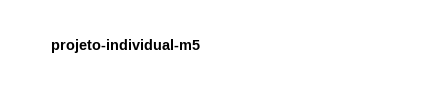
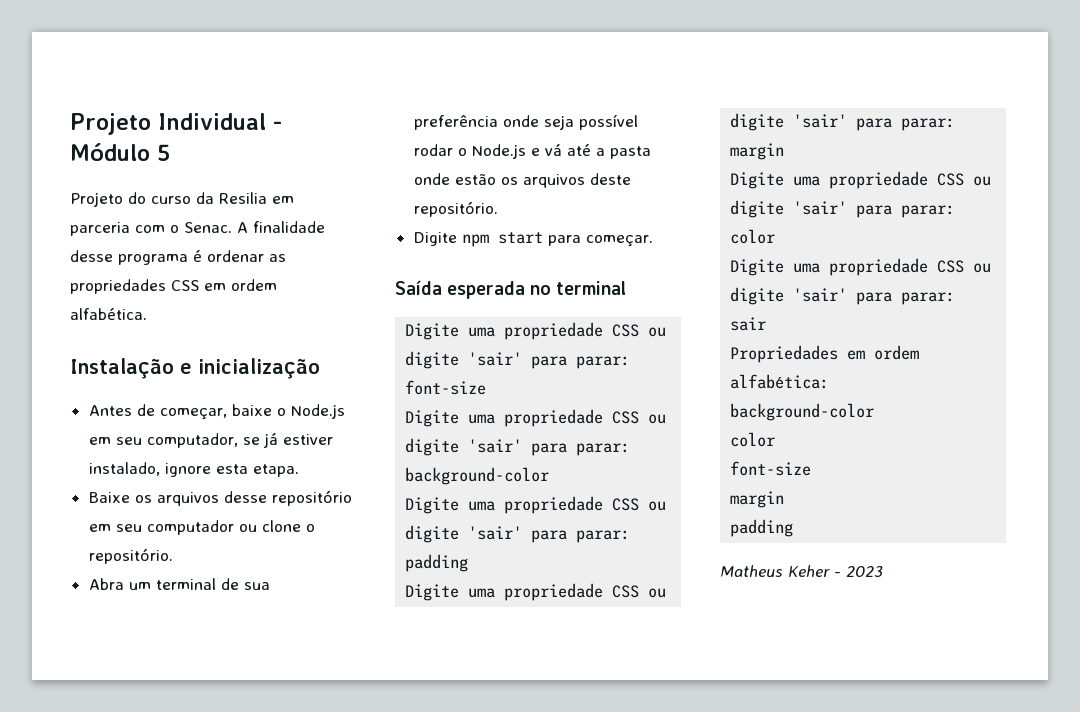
- projeto-individual-m5
+ Projeto Individual - Módulo 5
+ Projeto do curso da Resilia em parceria com o Senac. A finalidade desse programa é ordenar as propriedades CSS em ordem alfabética.
+ Instalação e inicialização
+ Antes de começar, baixe o Node.js em seu computador, se já estiver instalado, ignore esta etapa.
+ Baixe os arquivos desse repositório em seu computador ou clone o repositório.
+ Abra um terminal de sua preferência onde seja possível rodar o Node.js e vá até a pasta onde estão os arquivos deste repositório.
+ Digite npm start para começar.
+ Saída esperada no terminal
+ Digite uma propriedade CSS ou digite 'sair' para parar: font-size
+ Digite uma propriedade CSS ou digite 'sair' para parar: background-color
+ Digite uma propriedade CSS ou digite 'sair' para parar: padding
+ Digite uma propriedade CSS ou digite 'sair' para parar: margin
+ Digite uma propriedade CSS ou digite 'sair' para parar: color
+ Digite uma propriedade CSS ou digite 'sair' para parar: sair
+ Propriedades em ordem alfabética:
+ background-color
+ color
+ font-size
+ margin
+ padding
+ Matheus Keher - 2023

